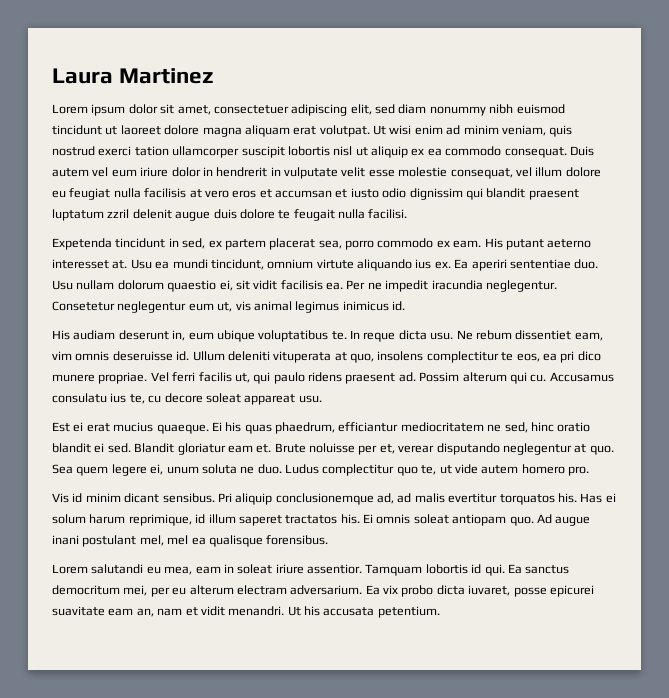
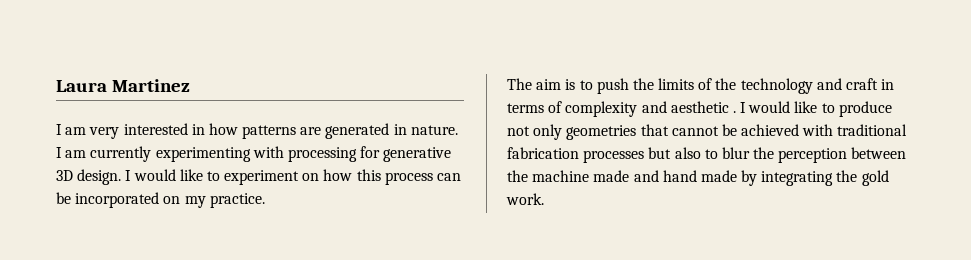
- Lorem ipsum dolor sit amet, consectetuer adipiscing elit, sed diam nonummy nibh euismod tincidunt ut laoreet dolore magna aliquam erat volutpat. Ut wisi enim ad minim veniam, quis nostrud exerci tation ullamcorper suscipit lobortis nisl ut aliquip ex ea commodo consequat. Duis autem vel eum iriure dolor in hendrerit in vulputate velit esse molestie consequat, vel illum dolore eu feugiat nulla facilisis at vero eros et accumsan et iusto odio dignissim qui blandit praesent luptatum zzril delenit augue duis dolore te feugait nulla facilisi.
- Expetenda tincidunt in sed, ex partem placerat sea, porro commodo ex eam. His putant aeterno interesset at. Usu ea mundi tincidunt, omnium virtute aliquando ius ex. Ea aperiri sententiae duo. Usu nullam dolorum quaestio ei, sit vidit facilisis ea. Per ne impedit iracundia neglegentur. Consetetur neglegentur eum ut, vis animal legimus inimicus id.
- His audiam deserunt in, eum ubique voluptatibus te. In reque dicta usu. Ne rebum dissentiet eam, vim omnis deseruisse id. Ullum deleniti vituperata at quo, insolens complectitur te eos, ea pri dico munere propriae. Vel ferri facilis ut, qui paulo ridens praesent ad. Possim alterum qui cu. Accusamus consulatu ius te, cu decore soleat appareat usu.
- Est ei erat mucius quaeque. Ei his quas phaedrum, efficiantur mediocritatem ne sed, hinc oratio blandit ei sed. Blandit gloriatur eam et. Brute noluisse per et, verear disputando neglegentur at quo. Sea quem legere ei, unum soluta ne duo. Ludus complectitur quo te, ut vide autem homero pro.
- Vis id minim dicant sensibus. Pri aliquip conclusionemque ad, ad malis evertitur torquatos his. Has ei solum harum reprimique, id illum saperet tractatos his. Ei omnis soleat antiopam quo. Ad augue inani postulant mel, mel ea qualisque forensibus.
- Lorem salutandi eu mea, eam in soleat iriure assentior. Tamquam lobortis id qui. Ea sanctus democritum mei, per eu alterum electram adversarium. Ea vix probo dicta iuvaret, posse epicurei suavitate eam an, nam et vidit menandri. Ut his accusata petentium.
+ I am very interested in how patterns are generated in nature. I am currently experimenting with processing for generative 3D design. I would like to experiment on how this process can be incorporated on my practice.
+ The aim is to push the limits of the technology and craft in terms of complexity and aesthetic . I would like to produce not only geometries that cannot be achieved with traditional fabrication processes but also to blur the perception between the machine made and hand made by integrating the gold work.

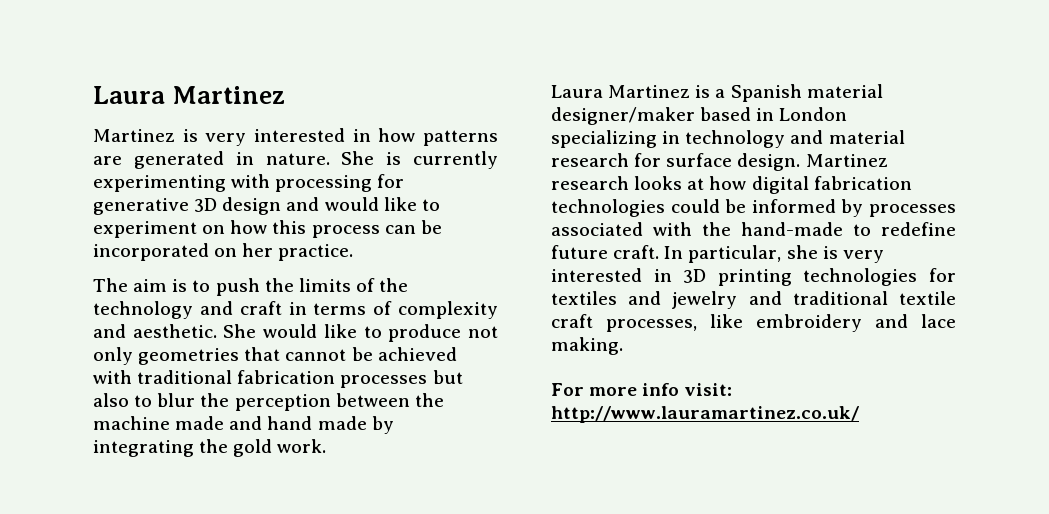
- I am very interested in how patterns are generated in nature.
+ Martinez is very interested in how patterns are generated in nature.
- I am currently experimenting with processing for generative 3D design. I would like to experiment on how this process can be incorporated on my practice.
+ She is currently experimenting with processing for generative 3D design and would like to experiment on how this process can be incorporated on her practice.
- The aim is to push the limits of the technology and craft in terms of complexity and aesthetic . I would like to produce not only geometries that cannot be achieved with traditional fabrication processes but also to blur the perception between the machine made and hand made by integrating the gold work.
+ The aim is to push the limits of the technology and craft in terms of complexity and aesthetic. She would like to produce not only geometries that cannot be achieved with traditional fabrication processes but also to blur the perception between the machine made and hand made by integrating the gold work.
+ Laura Martinez is a Spanish material designer/maker based in London specializing in technology and material research for surface design. Martinez research looks at how digital fabrication technologies could be informed by processes associated with the hand-made to redefine future craft. In particular, she is very interested in 3D printing technologies for textiles and jewelry and traditional textile craft processes, like embroidery and lace making.
+ For more info visit: http://www.lauramartinez.co.uk/

